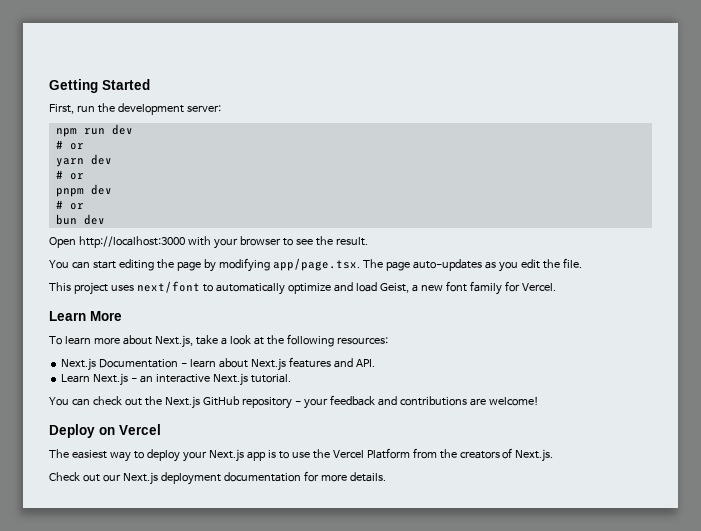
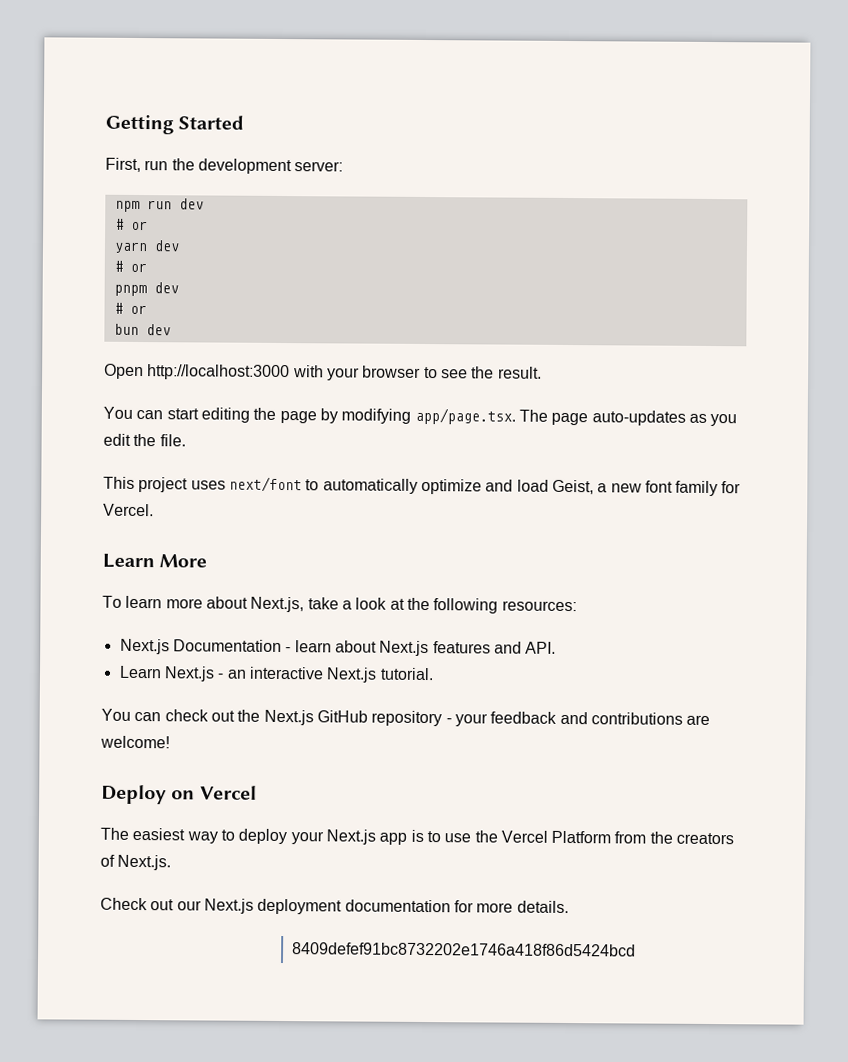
+ 8409defef91bc8732202e1746a418f86d5424bcd

